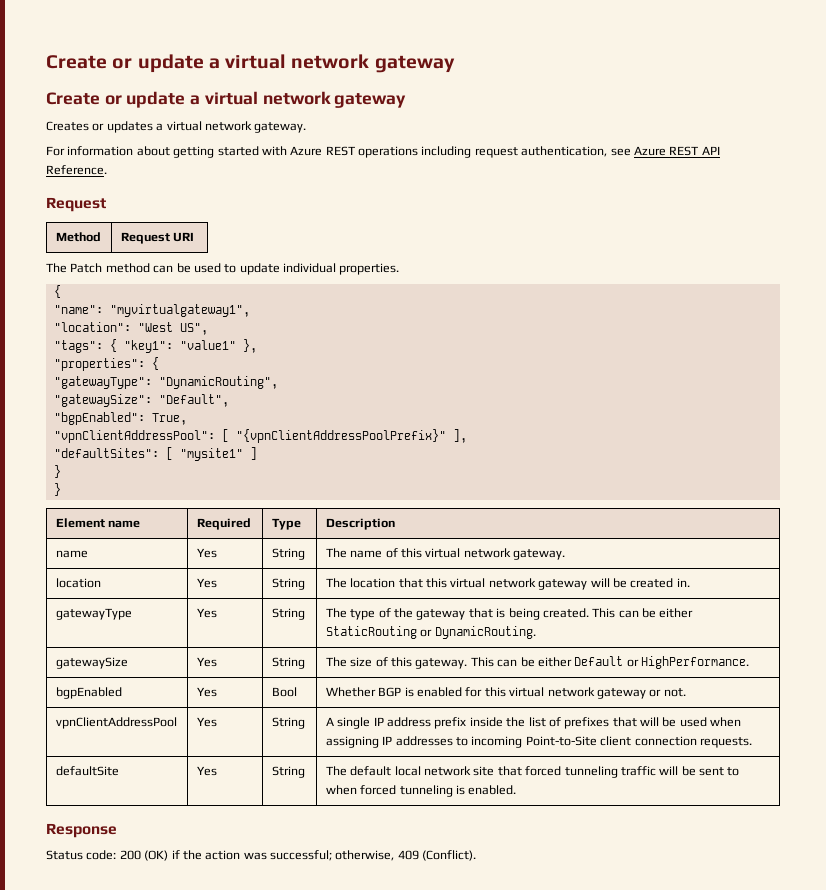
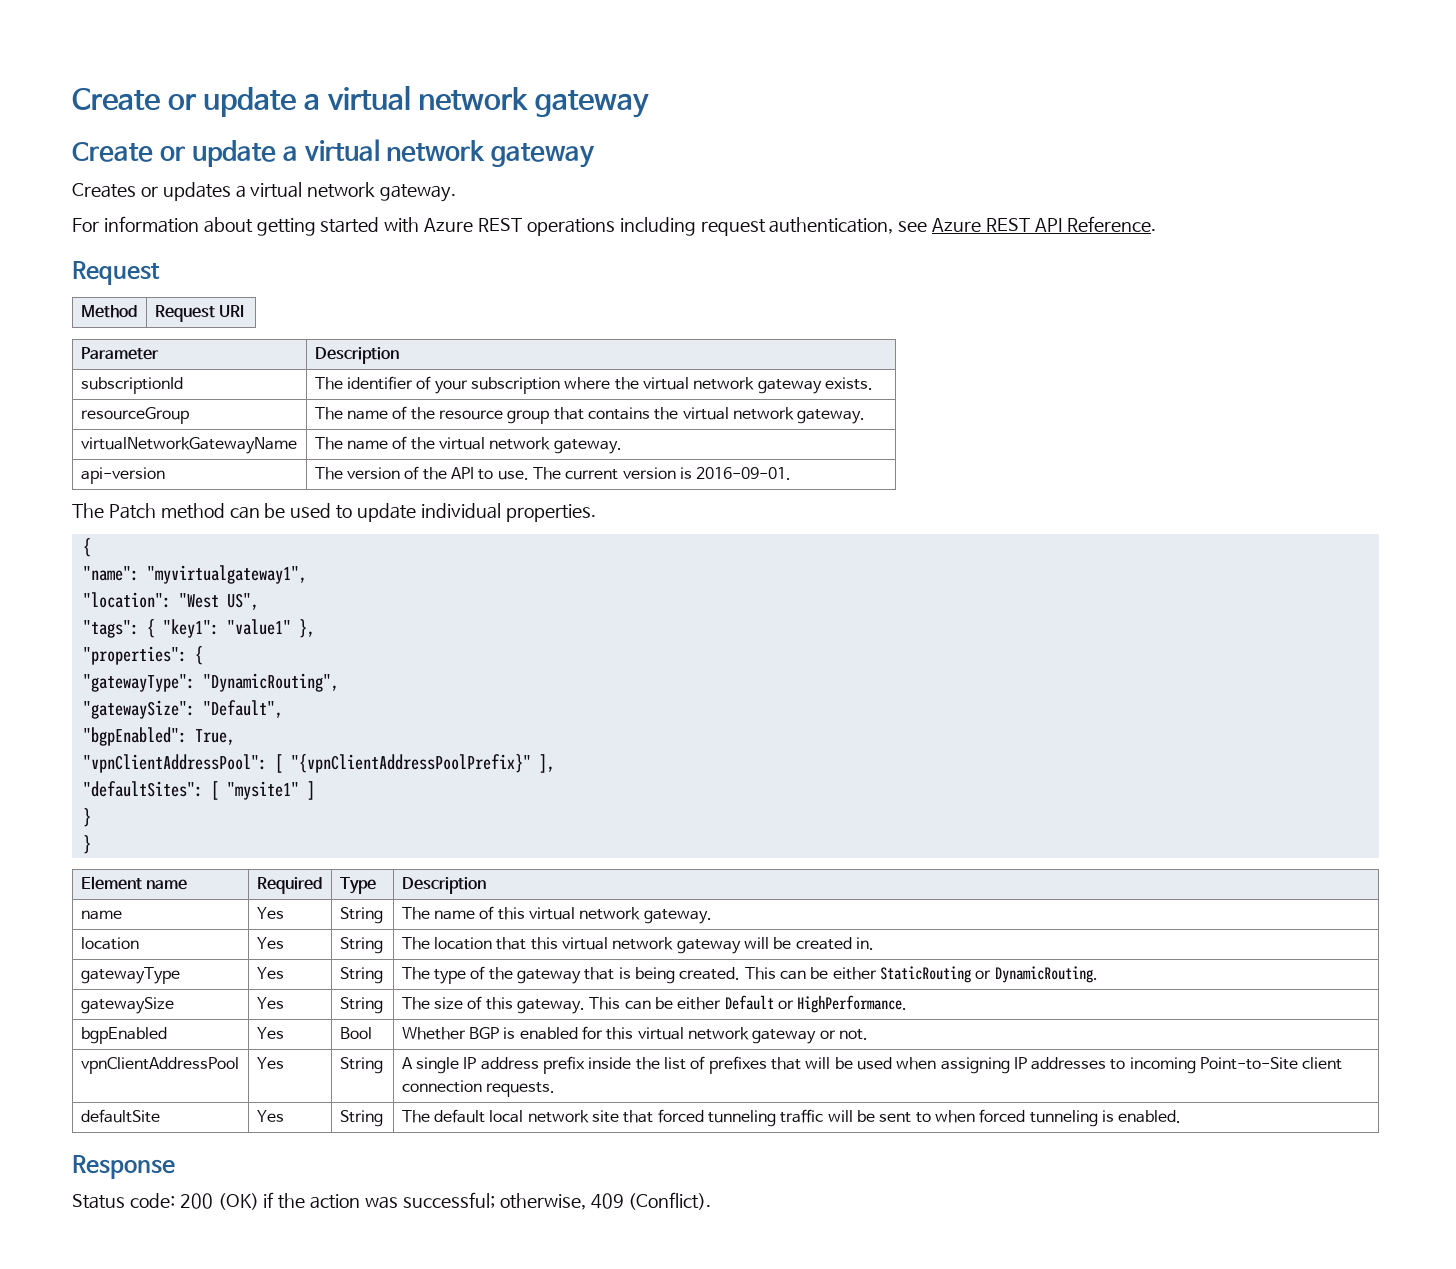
+ Parameter | Description
+ subscriptionId | The identifier of your subscription where the virtual network gateway exists.
+ resourceGroup | The name of the resource group that contains the virtual network gateway.
+ virtualNetworkGatewayName | The name of the virtual network gateway.
+ api-version | The version of the API to use. The current version is 2016-09-01.

